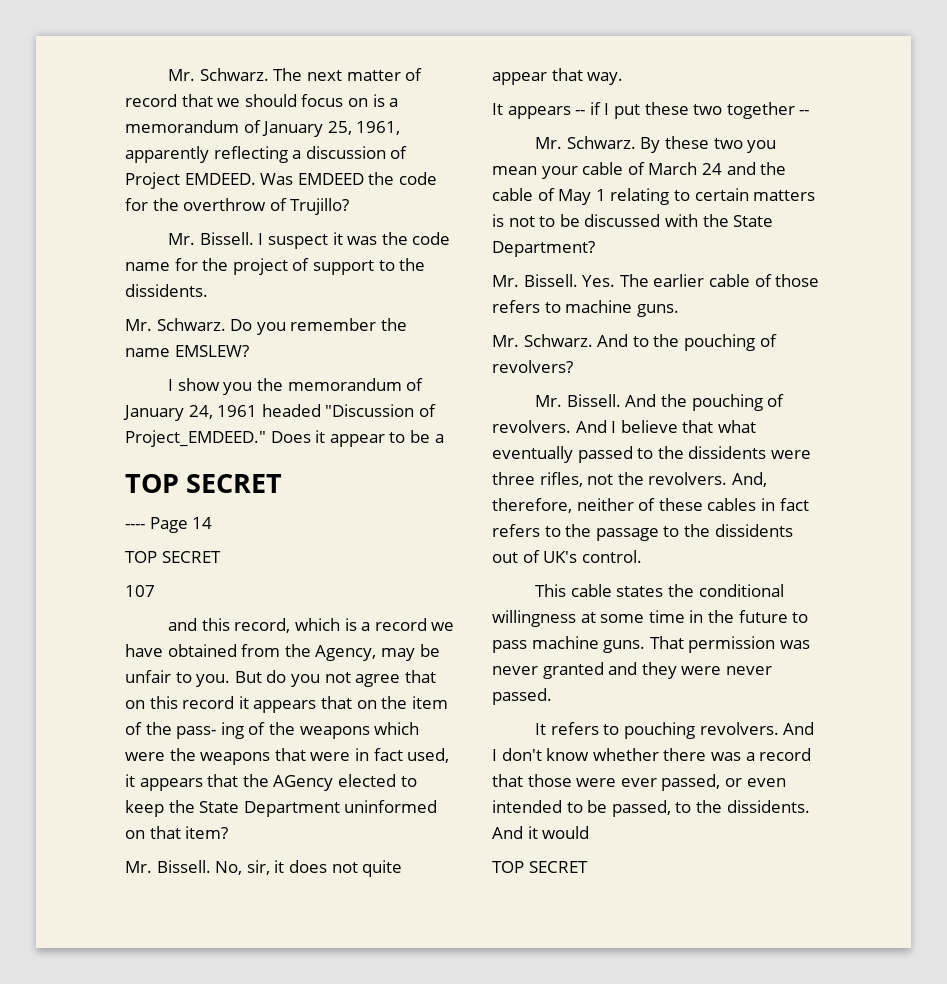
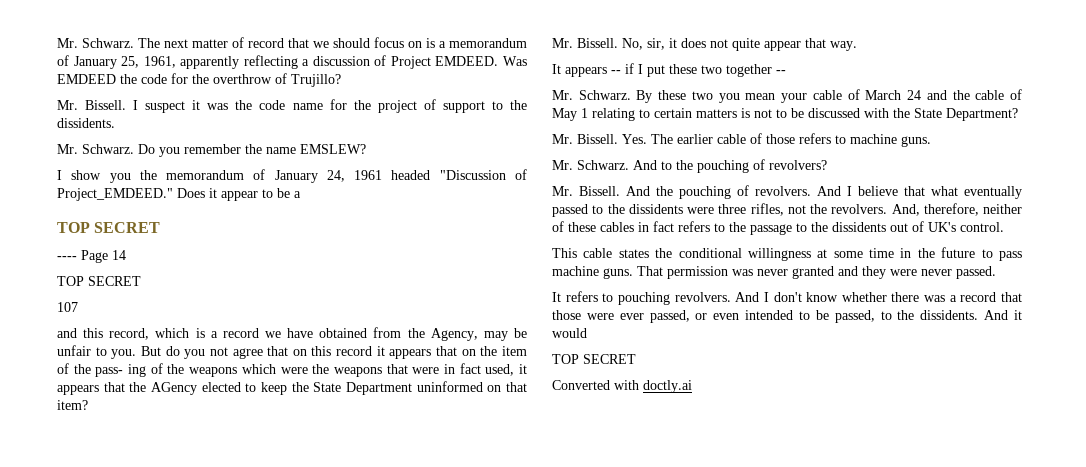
+ Converted with doctly.ai

